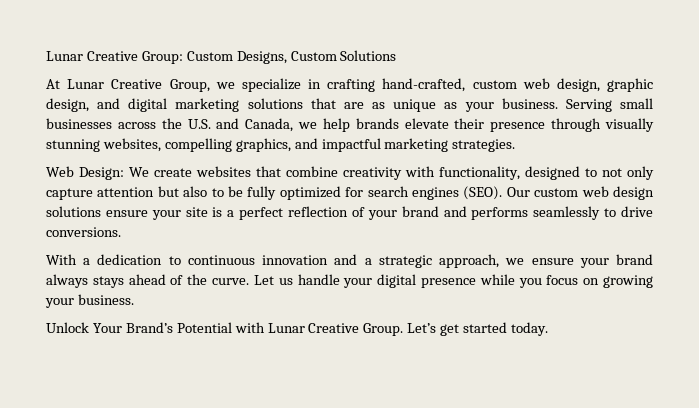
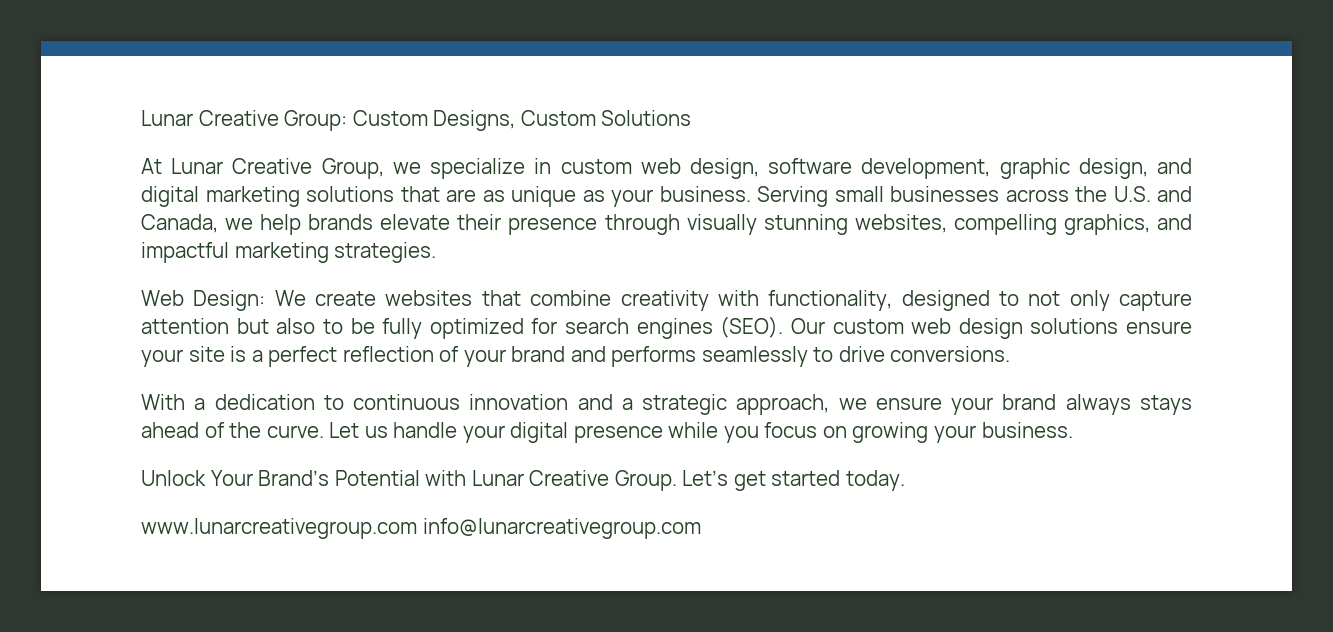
- At Lunar Creative Group, we specialize in crafting hand-crafted, custom web design, graphic design, and digital marketing solutions that are as unique as your business.
+ At Lunar Creative Group, we specialize in custom web design, software development, graphic design, and digital marketing solutions that are as unique as your business.
+ www.lunarcreativegroup.com info@lunarcreativegroup.com

